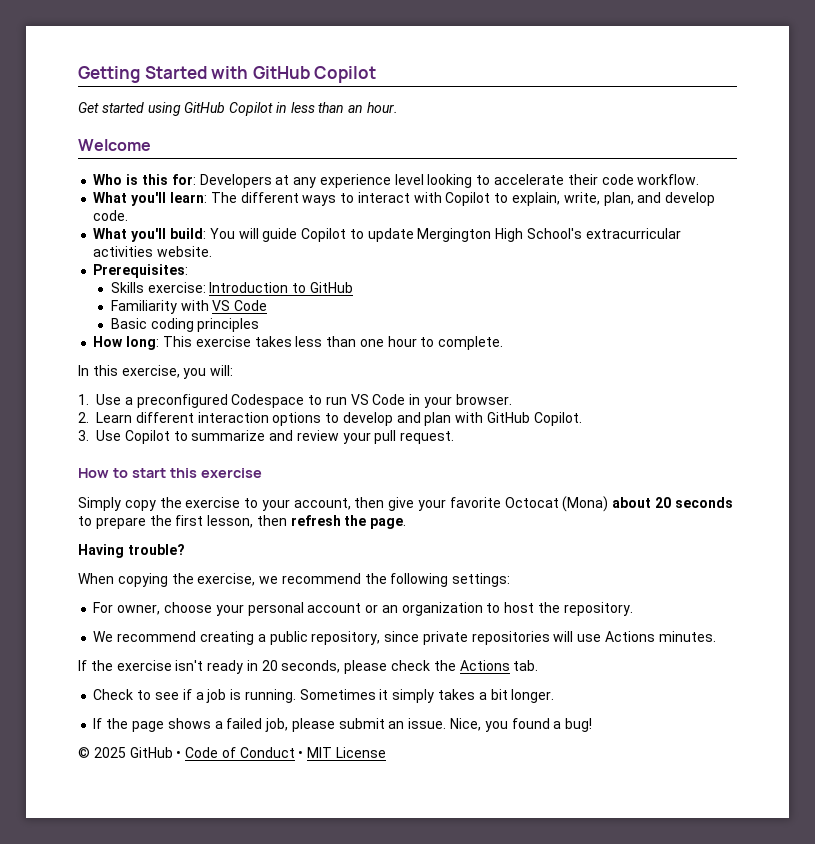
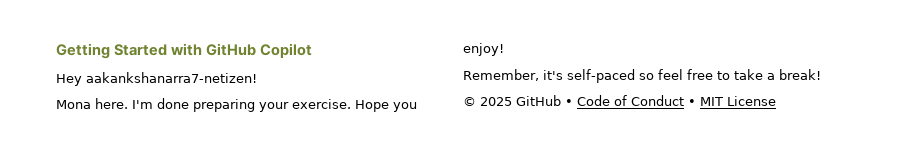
- Get started using GitHub Copilot in less than an hour.
- Welcome
- Who is this for: Developers at any experience level looking to accelerate their code workflow.
- What you'll learn: The different ways to interact with Copilot to explain, write, plan, and develop code.
- What you'll build: You will guide Copilot to update Mergington High School's extracurricular activities website.
- Prerequisites:
- Skills exercise: Introduction to GitHub
- Familiarity with VS Code
- Basic coding principles
- How long: This exercise takes less than one hour to complete.
- In this exercise, you will:
- 1. Use a preconfigured Codespace to run VS Code in your browser.
- 2. Learn different interaction options to develop and plan with GitHub Copilot.
- 3. Use Copilot to summarize and review your pull request.
- How to start this exercise
- Simply copy the exercise to your account, then give your favorite Octocat (Mona) about 20 seconds to prepare the first lesson, then refresh the page.
- Having trouble?
- When copying the exercise, we recommend the following settings:
- For owner, choose your personal account or an organization to host the repository.
- We recommend creating a public repository, since private repositories will use Actions minutes.
- If the exercise isn't ready in 20 seconds, please check the Actions tab.
- Check to see if a job is running. Sometimes it simply takes a bit longer.
- If the page shows a failed job, please submit an issue. Nice, you found a bug!
+ Hey aakankshanarra7-netizen!
+ Mona here. I'm done preparing your exercise. Hope you enjoy!
+ Remember, it's self-paced so feel free to take a break!

